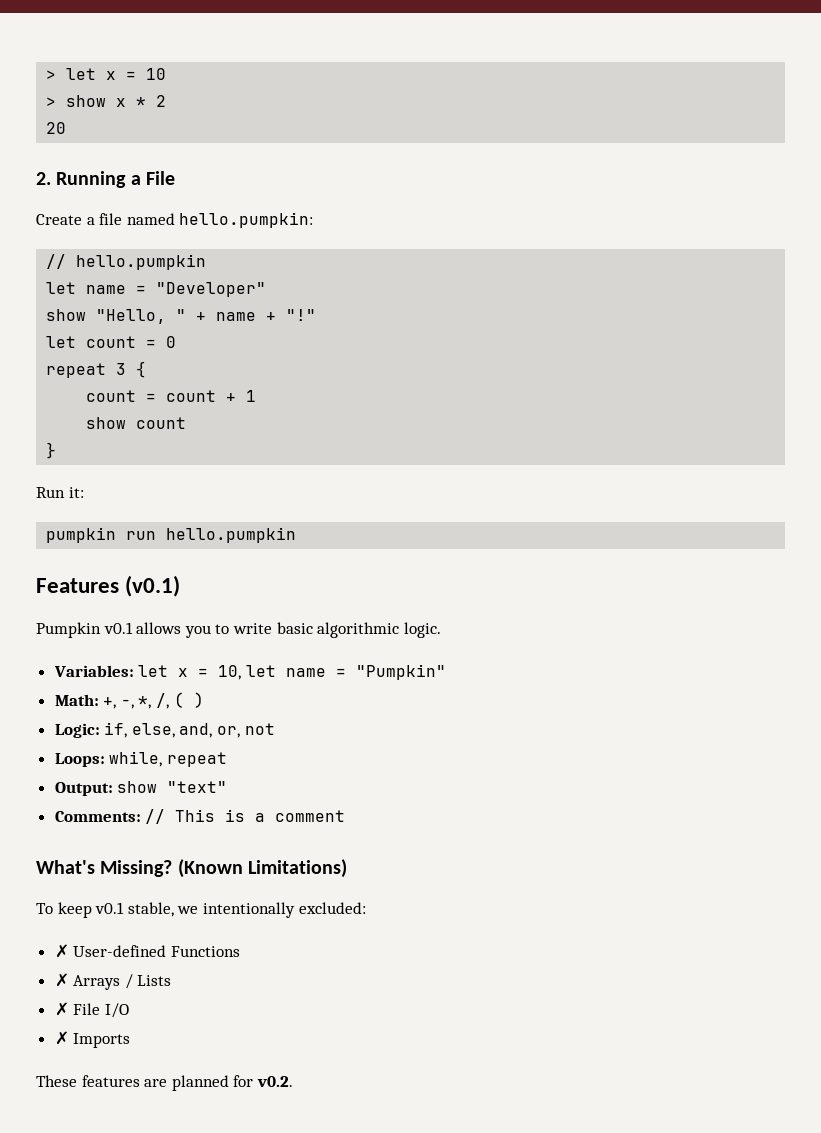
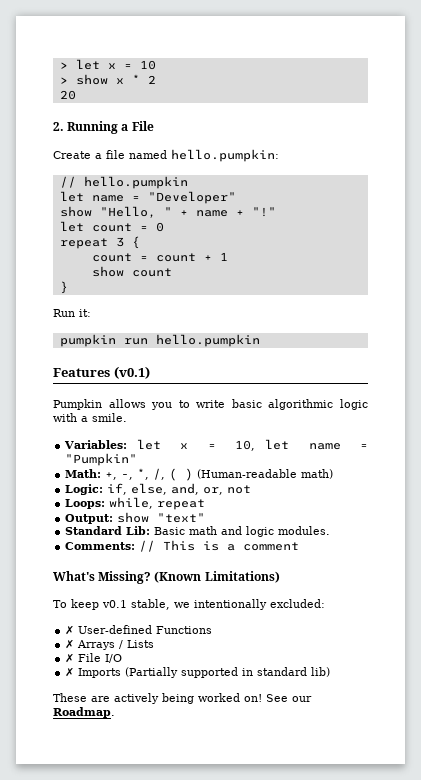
- Pumpkin v0.1 allows you to write basic algorithmic logic.
+ Pumpkin allows you to write basic algorithmic logic with a smile.
- Math: +, -, *, /, ( )
+ Math: +, -, *, /, ( ) (Human-readable math)
+ Standard Lib: Basic math and logic modules.
- ✗ Imports
- These features are planned for v0.2.
+ ✗ Imports (Partially supported in standard lib)
+ These are actively being worked on! See our Roadmap.

